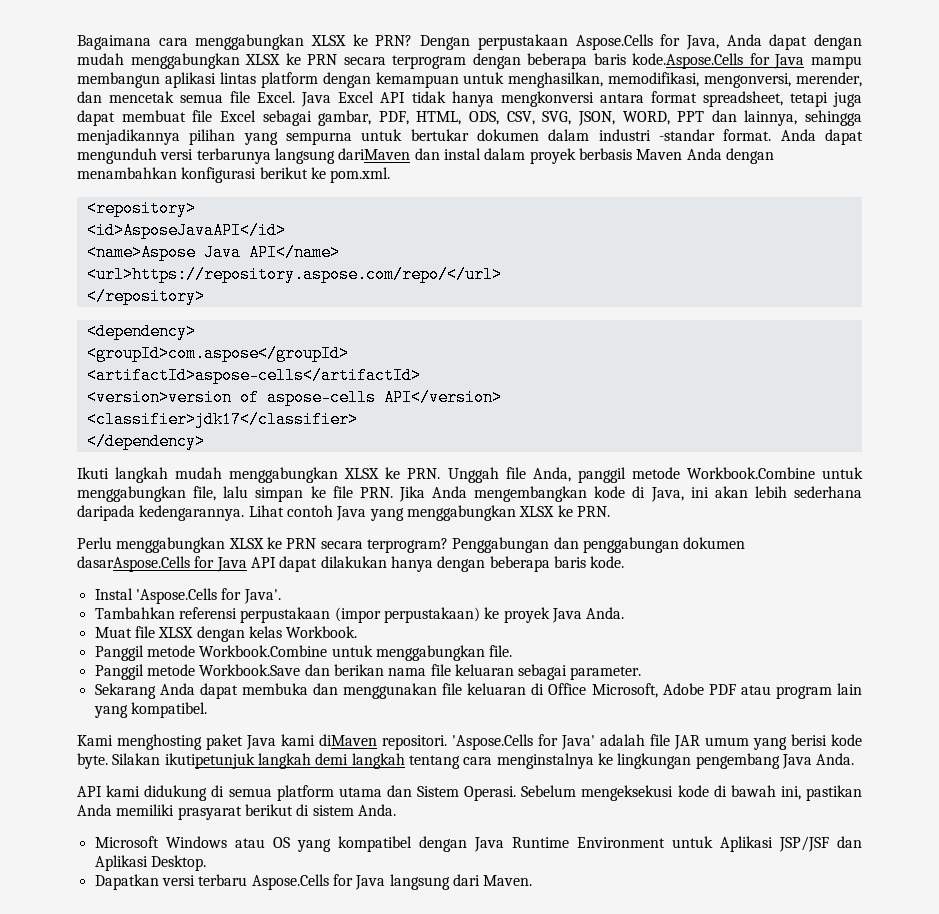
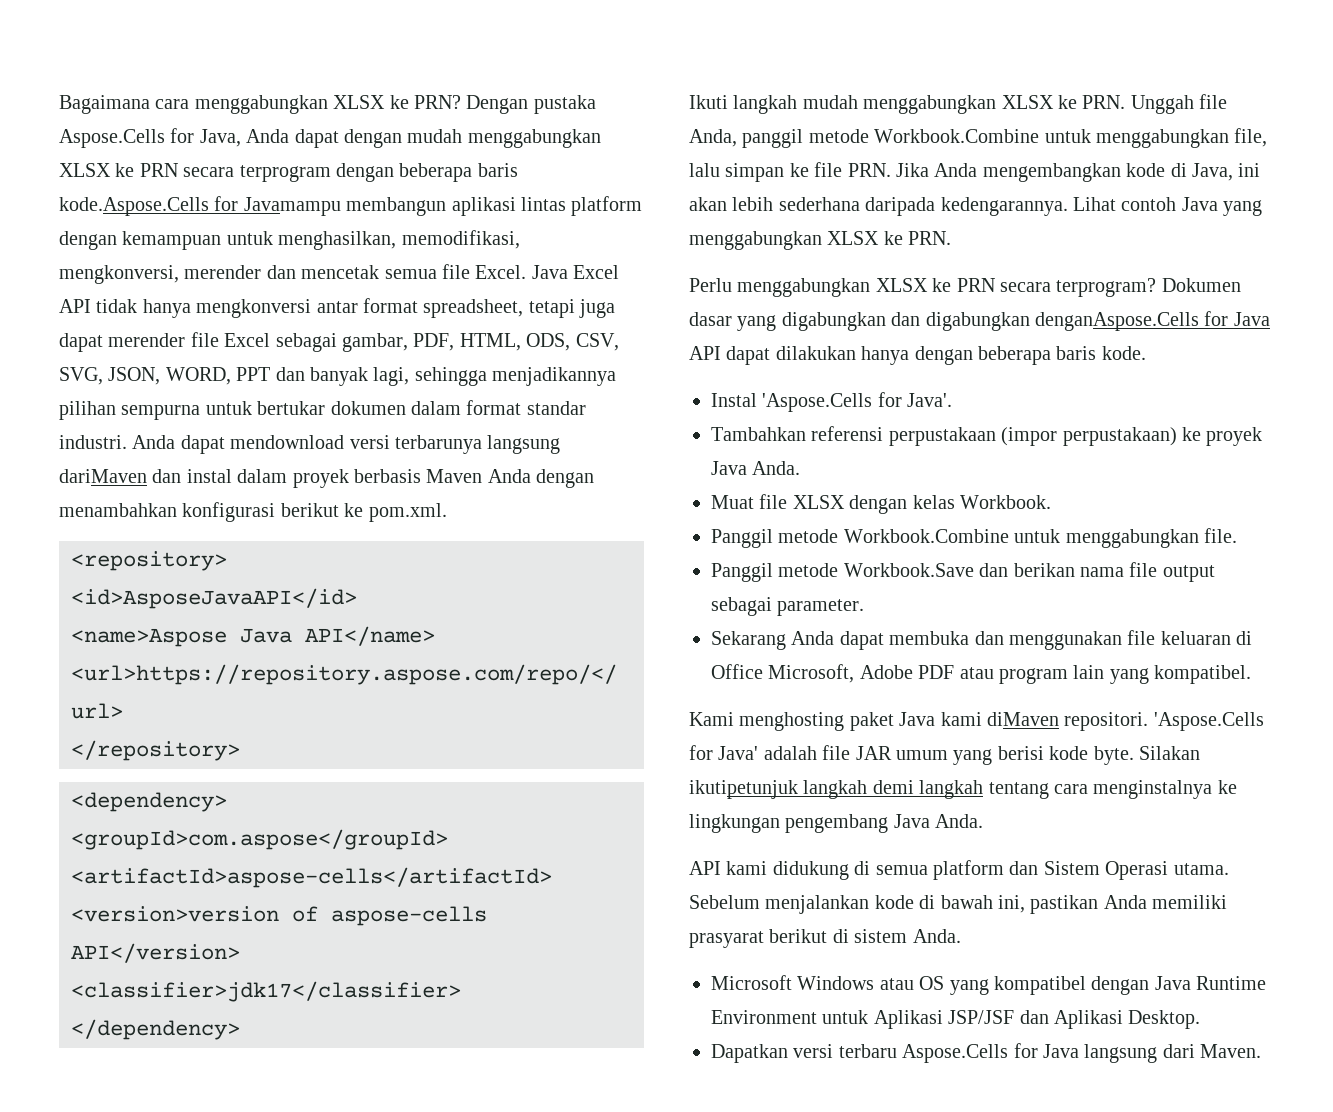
- Dengan perpustakaan Aspose.Cells for Java, Anda dapat dengan mudah menggabungkan XLSX ke PRN secara terprogram dengan beberapa baris kode.Aspose.Cells for Java mampu membangun aplikasi lintas platform dengan kemampuan untuk menghasilkan, memodifikasi, mengonversi, merender, dan mencetak semua file Excel.
+ Dengan pustaka Aspose.Cells for Java, Anda dapat dengan mudah menggabungkan XLSX ke PRN secara terprogram dengan beberapa baris kode.Aspose.Cells for Javamampu membangun aplikasi lintas platform dengan kemampuan untuk menghasilkan, memodifikasi, mengkonversi, merender dan mencetak semua file Excel.
- Java Excel API tidak hanya mengkonversi antara format spreadsheet, tetapi juga dapat membuat file Excel sebagai gambar, PDF, HTML, ODS, CSV, SVG, JSON, WORD, PPT dan lainnya, sehingga menjadikannya pilihan yang sempurna untuk bertukar dokumen dalam industri -standar format. Anda dapat mengunduh versi terbarunya langsung dariMaven dan instal dalam proyek berbasis Maven Anda dengan menambahkan konfigurasi berikut ke pom.xml.
+ Java Excel API tidak hanya mengkonversi antar format spreadsheet, tetapi juga dapat merender file Excel sebagai gambar, PDF, HTML, ODS, CSV, SVG, JSON, WORD, PPT dan banyak lagi, sehingga menjadikannya pilihan sempurna untuk bertukar dokumen dalam format standar industri. Anda dapat mendownload versi terbarunya langsung dariMaven dan instal dalam proyek berbasis Maven Anda dengan menambahkan konfigurasi berikut ke pom.xml.
- Penggabungan dan penggabungan dokumen dasarAspose.Cells for Java API dapat dilakukan hanya dengan beberapa baris kode.
+ Dokumen dasar yang digabungkan dan digabungkan denganAspose.Cells for Java API dapat dilakukan hanya dengan beberapa baris kode.
- Panggil metode Workbook.Save dan berikan nama file keluaran sebagai parameter.
+ Panggil metode Workbook.Save dan berikan nama file output sebagai parameter.
- API kami didukung di semua platform utama dan Sistem Operasi. Sebelum mengeksekusi kode di bawah ini, pastikan Anda memiliki prasyarat berikut di sistem Anda.
+ API kami didukung di semua platform dan Sistem Operasi utama. Sebelum menjalankan kode di bawah ini, pastikan Anda memiliki prasyarat berikut di sistem Anda.

